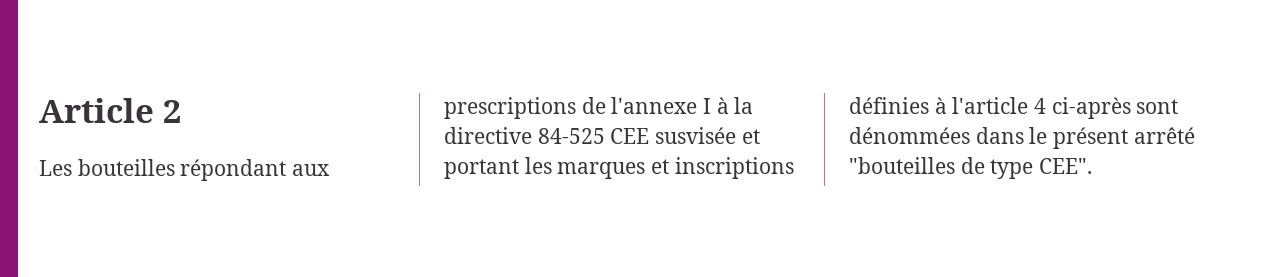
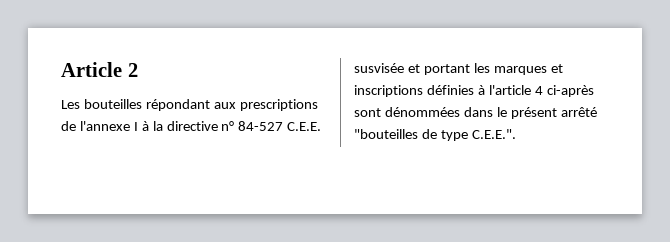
- Les bouteilles répondant aux prescriptions de l'annexe I à la directive 84-525 CEE susvisée et portant les marques et inscriptions définies à l'article 4 ci-après sont dénommées dans le présent arrêté "bouteilles de type CEE".
+ Les bouteilles répondant aux prescriptions de l'annexe I à la directive n° 84-527 C.E.E. susvisée et portant les marques et inscriptions définies à l'article 4 ci-après sont dénommées dans le présent arrêté "bouteilles de type C.E.E.".

